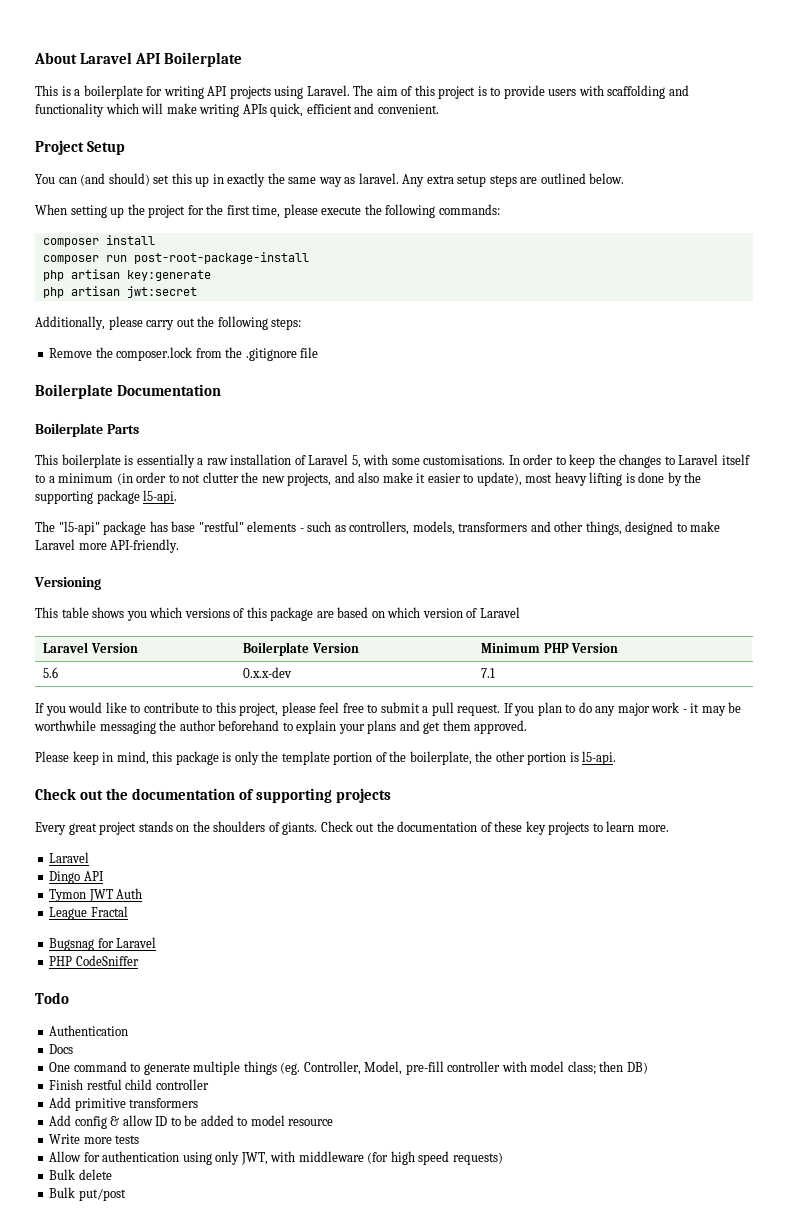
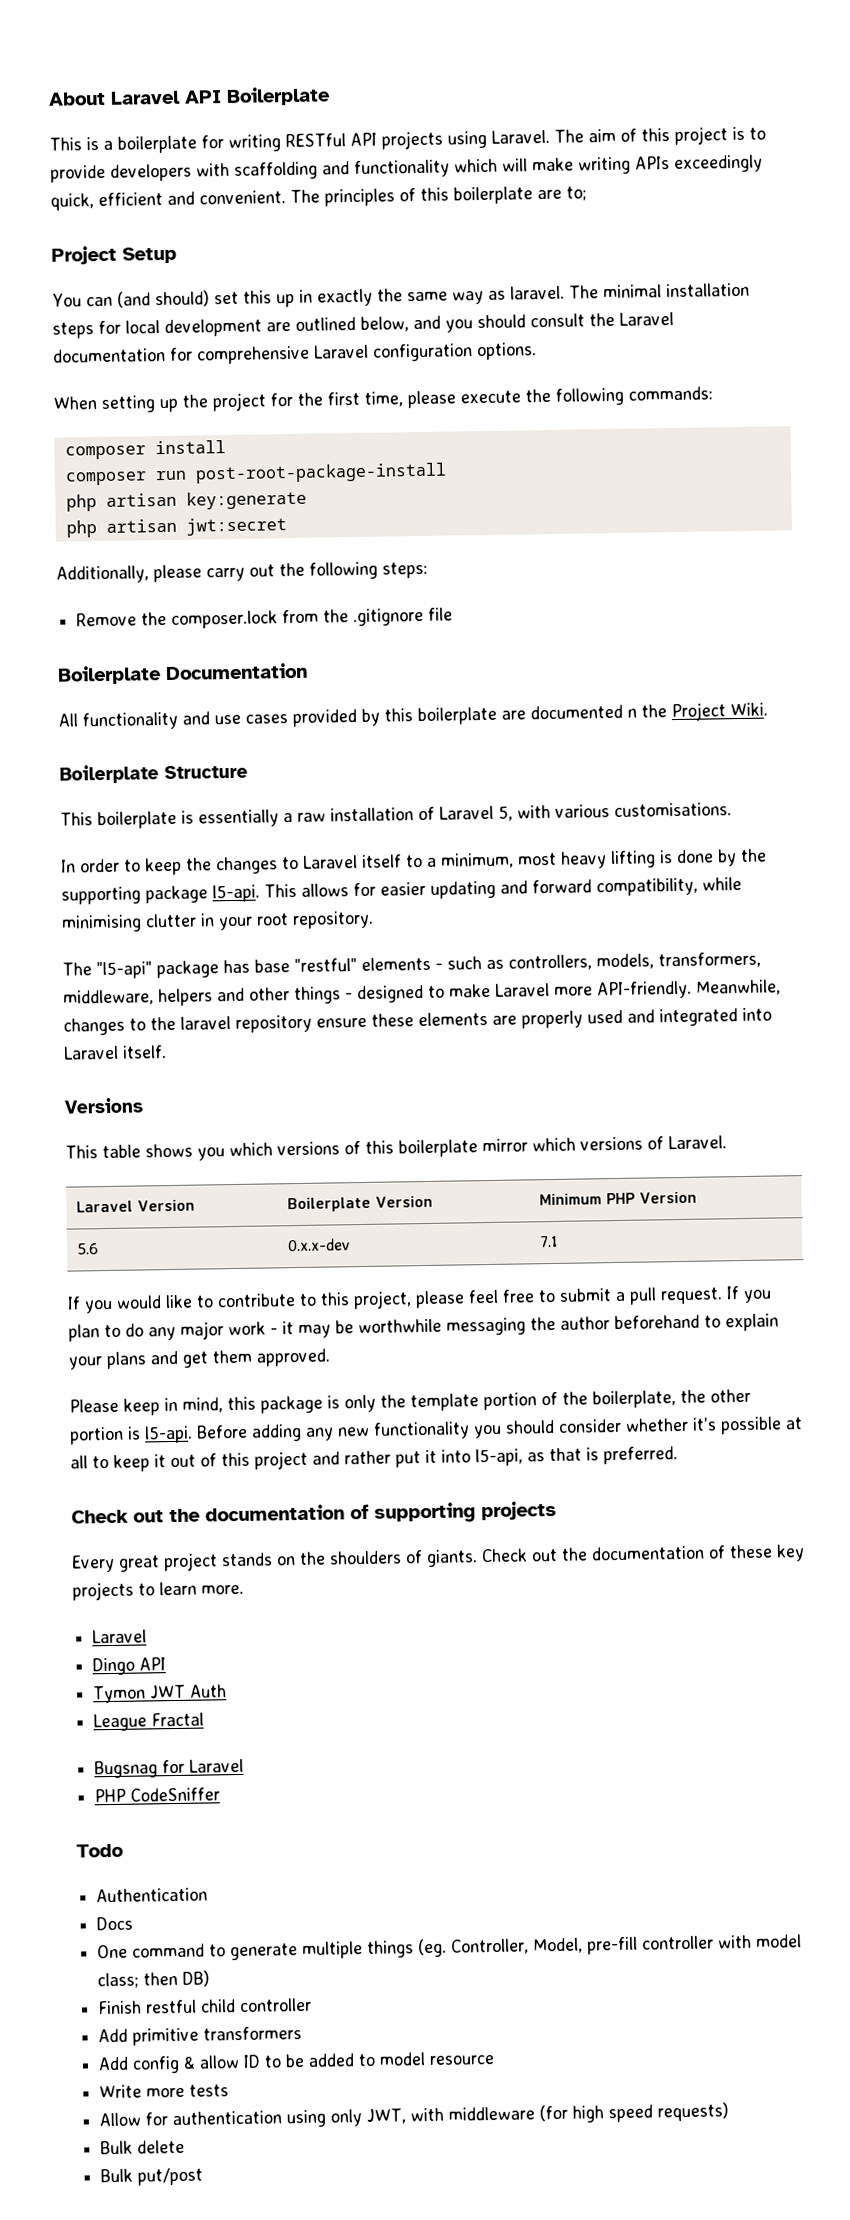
- This is a boilerplate for writing API projects using Laravel.
+ This is a boilerplate for writing RESTful API projects using Laravel.
- The aim of this project is to provide users with scaffolding and functionality which will make writing APIs quick, efficient and convenient.
+ The aim of this project is to provide developers with scaffolding and functionality which will make writing APIs exceedingly quick, efficient and convenient. The principles of this boilerplate are to;
- Any extra setup steps are outlined below.
+ The minimal installation steps for local development are outlined below, and you should consult the Laravel documentation for comprehensive Laravel configuration options.
- Boilerplate Parts
+ All functionality and use cases provided by this boilerplate are documented n the Project Wiki.
+ Boilerplate Structure
- This boilerplate is essentially a raw installation of Laravel 5, with some customisations. In order to keep the changes to Laravel itself to a minimum (in order to not clutter the new projects, and also make it easier to update), most heavy lifting is done by the supporting package l5-api.
+ This boilerplate is essentially a raw installation of Laravel 5, with various customisations.
+ In order to keep the changes to Laravel itself to a minimum, most heavy lifting is done by the supporting package l5-api. This allows for easier updating and forward compatibility, while minimising clutter in your root repository.
- The "l5-api" package has base "restful" elements - such as controllers, models, transformers and other things, designed to make Laravel more API-friendly.
- Versioning
+ The "l5-api" package has base "restful" elements - such as controllers, models, transformers, middleware, helpers and other things - designed to make Laravel more API-friendly. Meanwhile, changes to the laravel repository ensure these elements are properly used and integrated into Laravel itself.
+ Versions
- This table shows you which versions of this package are based on which version of Laravel
+ This table shows you which versions of this boilerplate mirror which versions of Laravel.
+ Before adding any new functionality you should consider whether it's possible at all to keep it out of this project and rather put it into l5-api, as that is preferred.

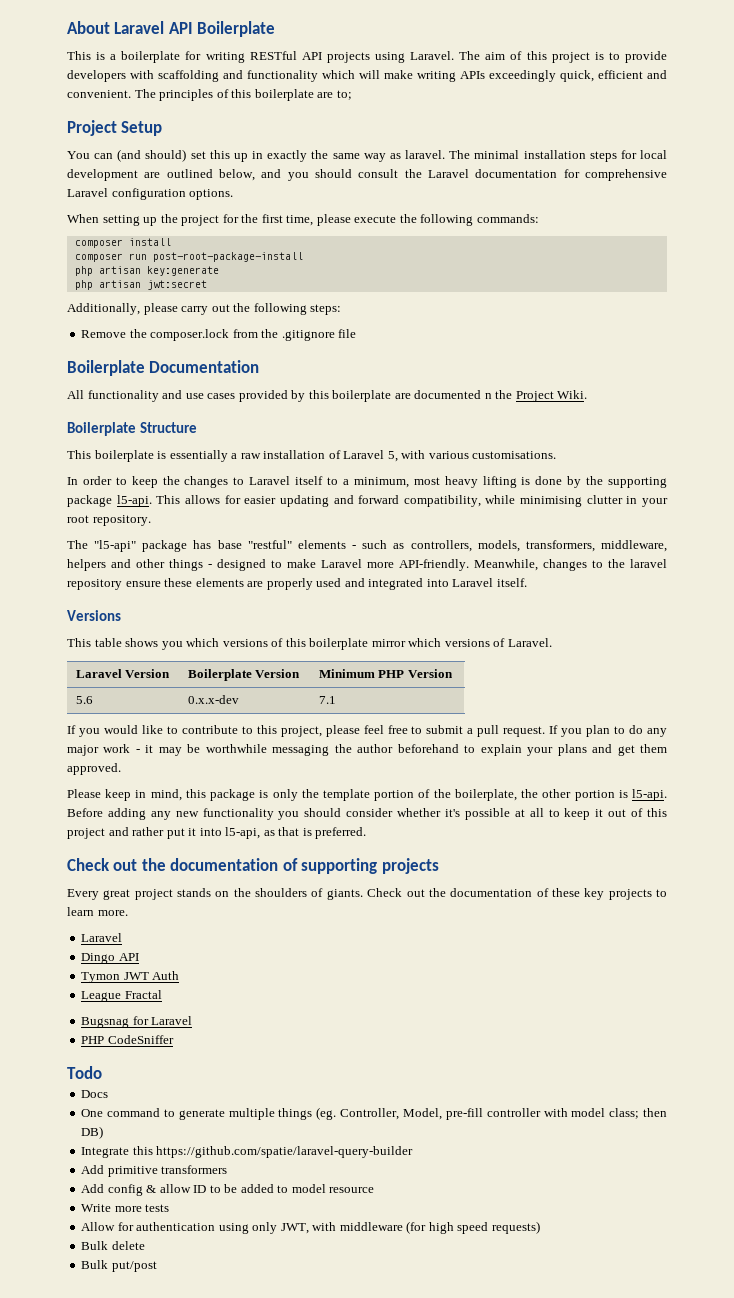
- Authentication
- Finish restful child controller
+ Integrate this https://github.com/spatie/laravel-query-builder

